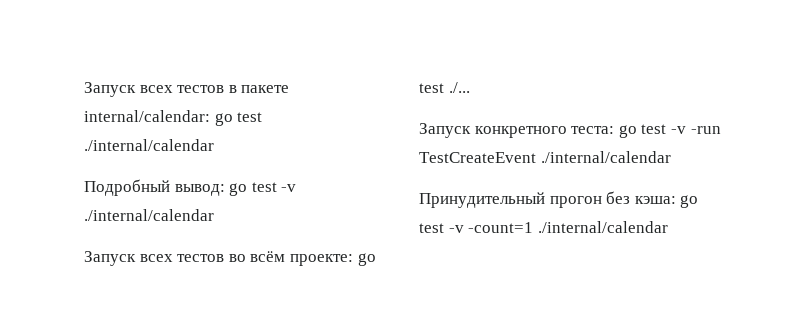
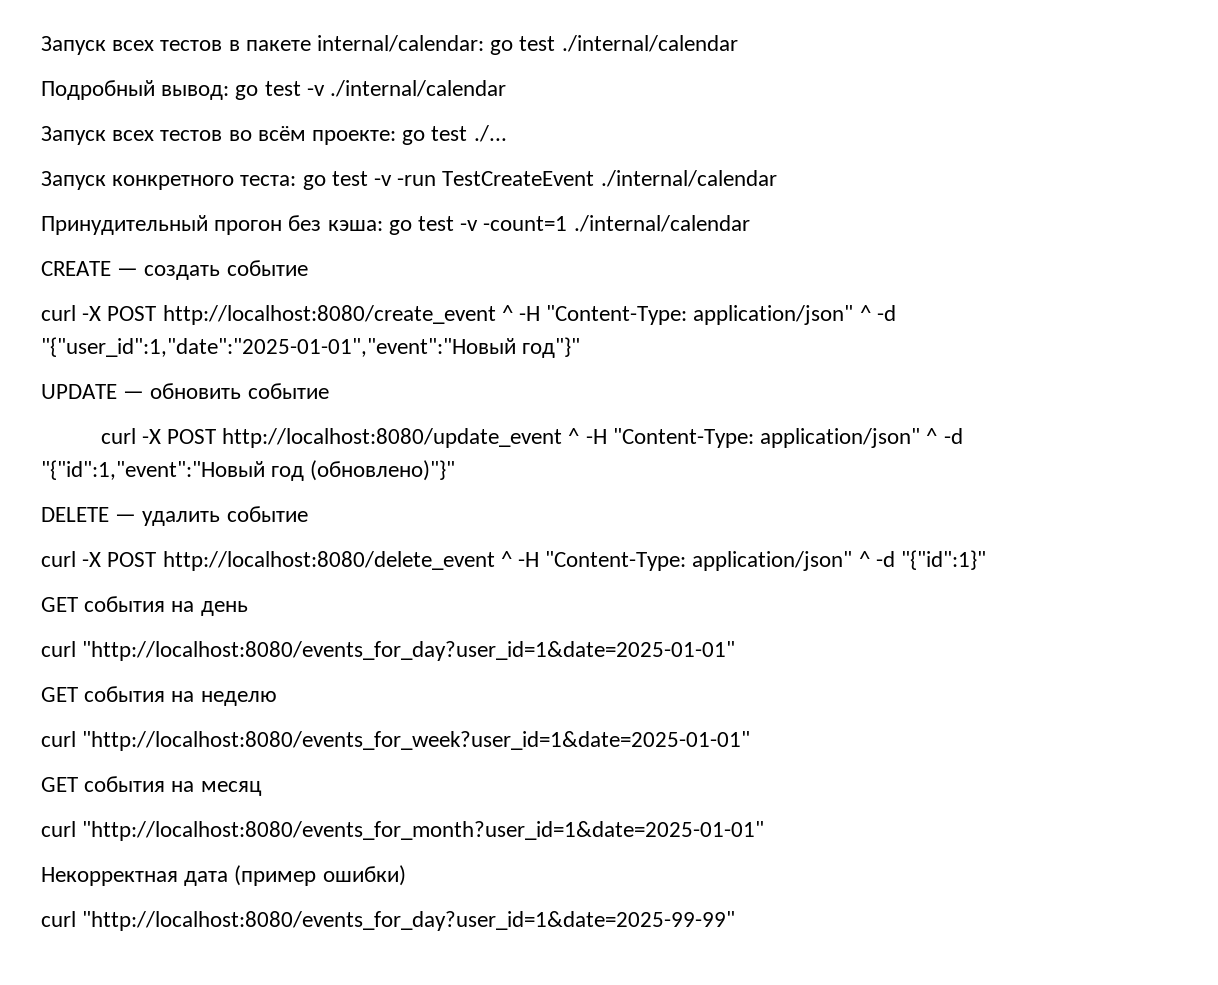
+ CREATE — создать событие
+ curl -X POST http://localhost:8080/create_event ^ -H "Content-Type: application/json" ^ -d "{"user_id":1,"date":"2025-01-01","event":"Новый год"}"
+ UPDATE — обновить событие
+ curl -X POST http://localhost:8080/update_event ^ -H "Content-Type: application/json" ^ -d "{"id":1,"event":"Новый год (обновлено)"}"
+ DELETE — удалить событие
+ curl -X POST http://localhost:8080/delete_event ^ -H "Content-Type: application/json" ^ -d "{"id":1}"
+ GET события на день
+ curl "http://localhost:8080/events_for_day?user_id=1&date=2025-01-01"
+ GET события на неделю
+ curl "http://localhost:8080/events_for_week?user_id=1&date=2025-01-01"
+ GET события на месяц
+ curl "http://localhost:8080/events_for_month?user_id=1&date=2025-01-01"
+ Некорректная дата (пример ошибки)
+ curl "http://localhost:8080/events_for_day?user_id=1&date=2025-99-99"

